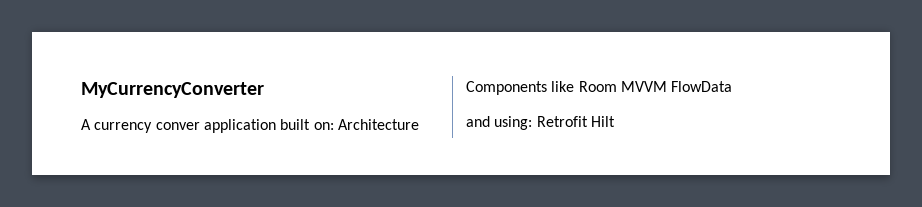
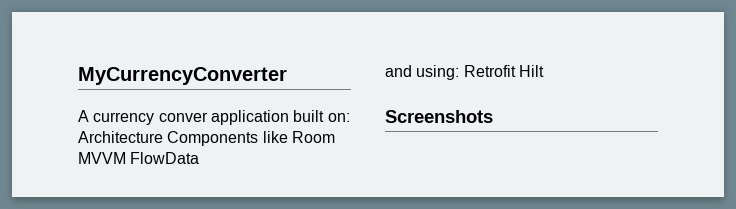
+ Screenshots

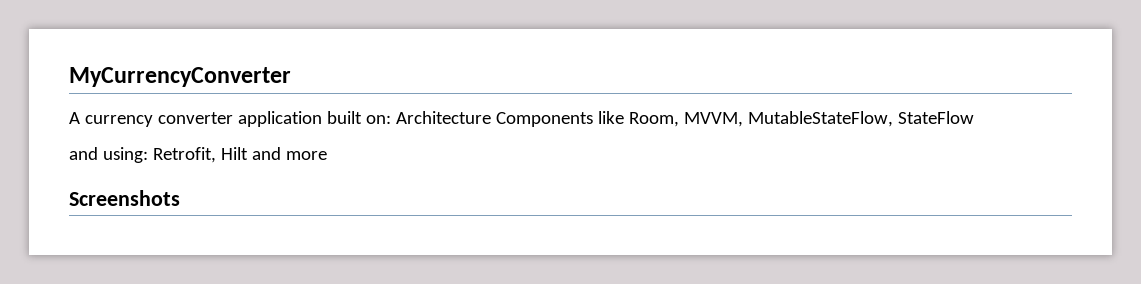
- A currency conver application built on: Architecture Components like Room MVVM FlowData
+ A currency converter application built on: Architecture Components like Room, MVVM, MutableStateFlow, StateFlow
- and using: Retrofit Hilt
+ and using: Retrofit, Hilt and more

